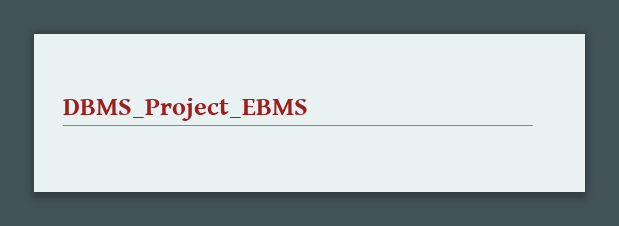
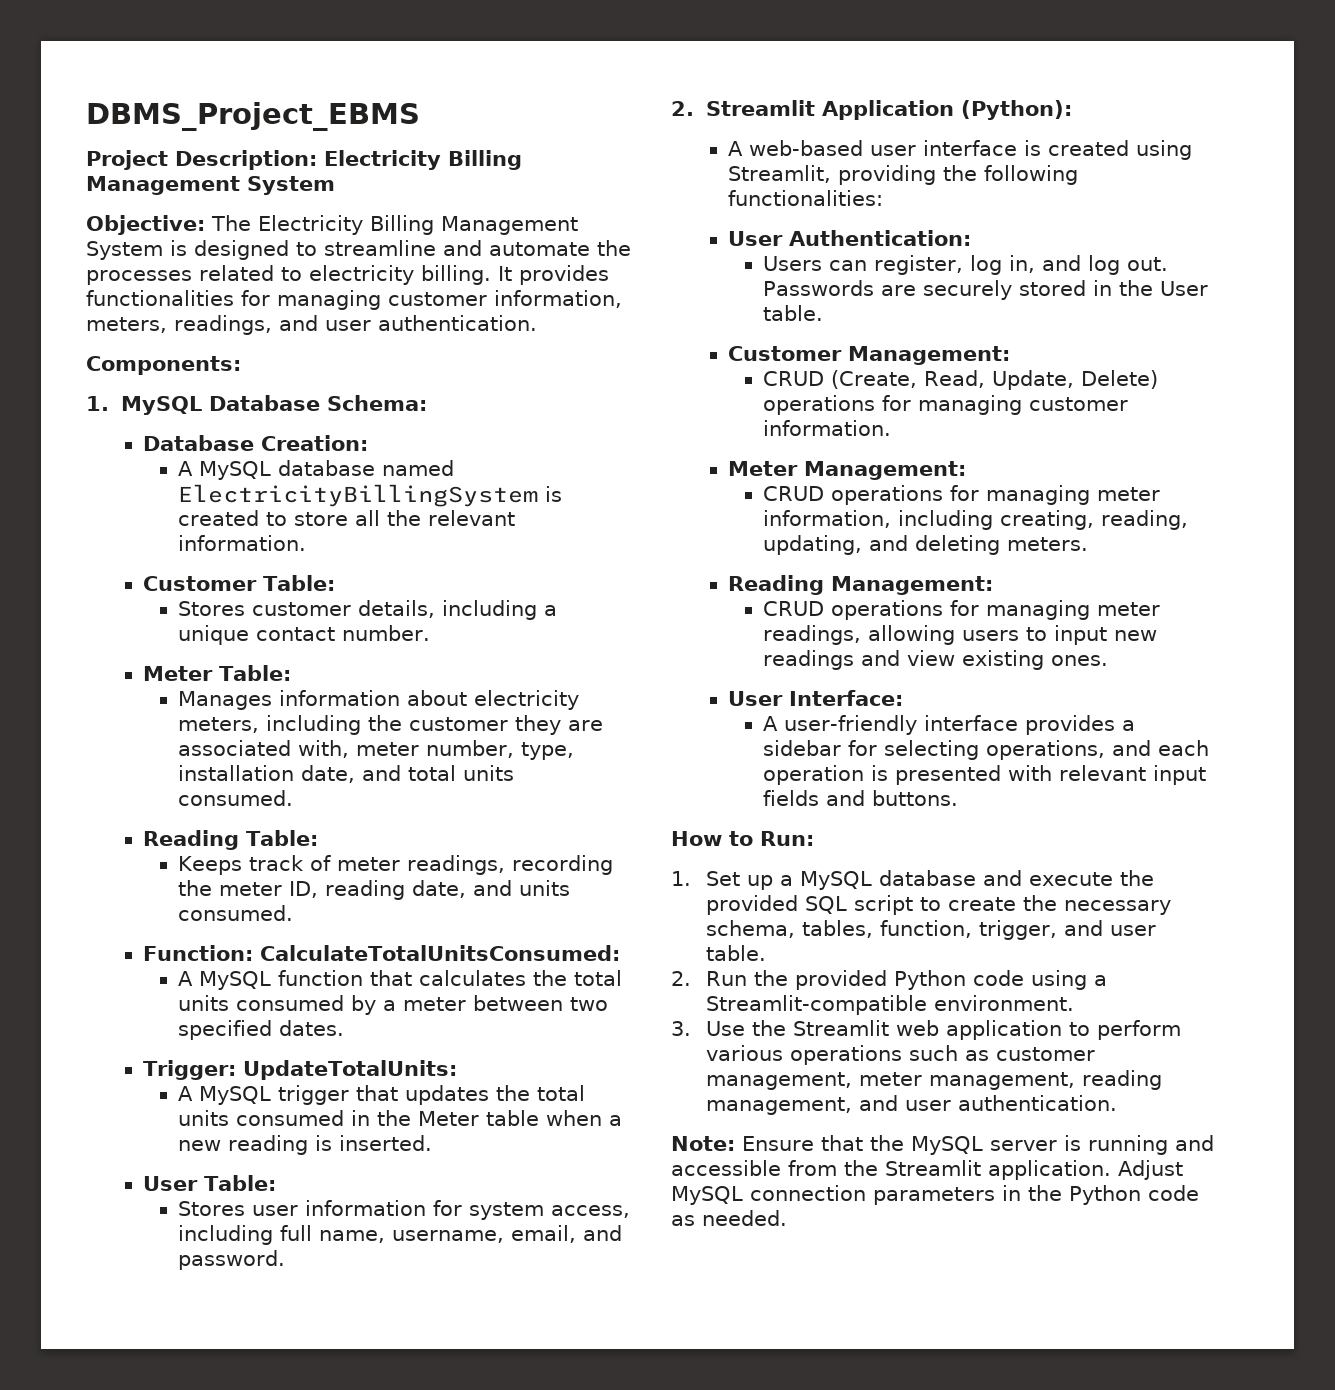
+ Project Description: Electricity Billing Management System
+ Objective: The Electricity Billing Management System is designed to streamline and automate the processes related to electricity billing. It provides functionalities for managing customer information, meters, readings, and user authentication.
+ Components:
+ 1. MySQL Database Schema:
+ Database Creation:
+ A MySQL database named ElectricityBillingSystem is created to store all the relevant information.
+ Customer Table:
+ Stores customer details, including a unique contact number.
+ Meter Table:
+ Manages information about electricity meters, including the customer they are associated with, meter number, type, installation date, and total units consumed.
+ Reading Table:
+ Keeps track of meter readings, recording the meter ID, reading date, and units consumed.
+ Function: CalculateTotalUnitsConsumed:
+ A MySQL function that calculates the total units consumed by a meter between two specified dates.
+ Trigger: UpdateTotalUnits:
+ A MySQL trigger that updates the total units consumed in the Meter table when a new reading is inserted.
+ User Table:
+ Stores user information for system access, including full name, username, email, and password.
+ 2. Streamlit Application (Python):
+ A web-based user interface is created using Streamlit, providing the following functionalities:
+ User Authentication:
+ Users can register, log in, and log out. Passwords are securely stored in the User table.
+ Customer Management:
+ CRUD (Create, Read, Update, Delete) operations for managing customer information.
+ Meter Management:
+ CRUD operations for managing meter information, including creating, reading, updating, and deleting meters.
+ Reading Management:
+ CRUD operations for managing meter readings, allowing users to input new readings and view existing ones.
+ User Interface:
+ A user-friendly interface provides a sidebar for selecting operations, and each operation is presented with relevant input fields and buttons.
+ How to Run:
+ 1. Set up a MySQL database and execute the provided SQL script to create the necessary schema, tables, function, trigger, and user table.
+ 2. Run the provided Python code using a Streamlit-compatible environment.
+ 3. Use the Streamlit web application to perform various operations such as customer management, meter management, reading management, and user authentication.
+ Note: Ensure that the MySQL server is running and accessible from the Streamlit application. Adjust MySQL connection parameters in the Python code as needed.

